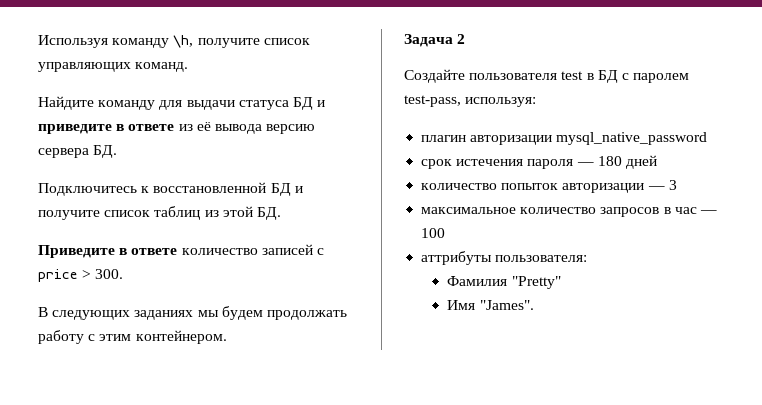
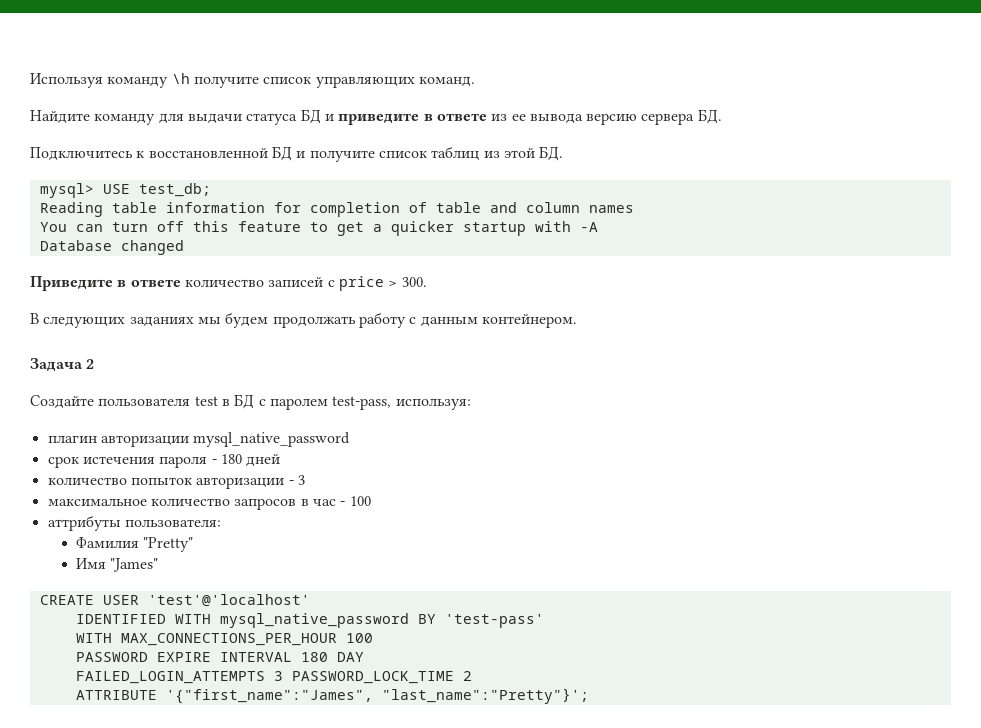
- Используя команду \h, получите список управляющих команд.
+ Используя команду \h получите список управляющих команд.
- Найдите команду для выдачи статуса БД и приведите в ответе из её вывода версию сервера БД.
+ Найдите команду для выдачи статуса БД и приведите в ответе из ее вывода версию сервера БД.
+ mysql> USE test_db;
+ Reading table information for completion of table and column names
+ You can turn off this feature to get a quicker startup with -A
+ Database changed
- В следующих заданиях мы будем продолжать работу с этим контейнером.
+ В следующих заданиях мы будем продолжать работу с данным контейнером.
- срок истечения пароля — 180 дней
+ срок истечения пароля - 180 дней
- количество попыток авторизации — 3
+ количество попыток авторизации - 3
- максимальное количество запросов в час — 100
+ максимальное количество запросов в час - 100
- Имя "James".
+ Имя "James"
+ CREATE USER 'test'@'localhost'
+ IDENTIFIED WITH mysql_native_password BY 'test-pass'
+ WITH MAX_CONNECTIONS_PER_HOUR 100
+ PASSWORD EXPIRE INTERVAL 180 DAY
+ FAILED_LOGIN_ATTEMPTS 3 PASSWORD_LOCK_TIME 2
+ ATTRIBUTE '{"first_name":"James", "last_name":"Pretty"}';

